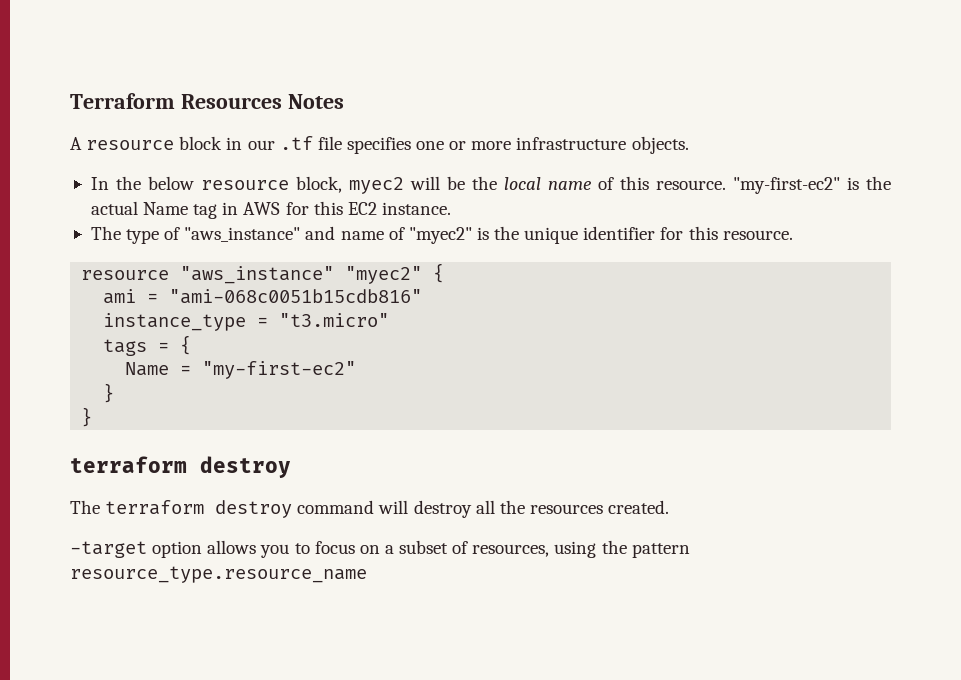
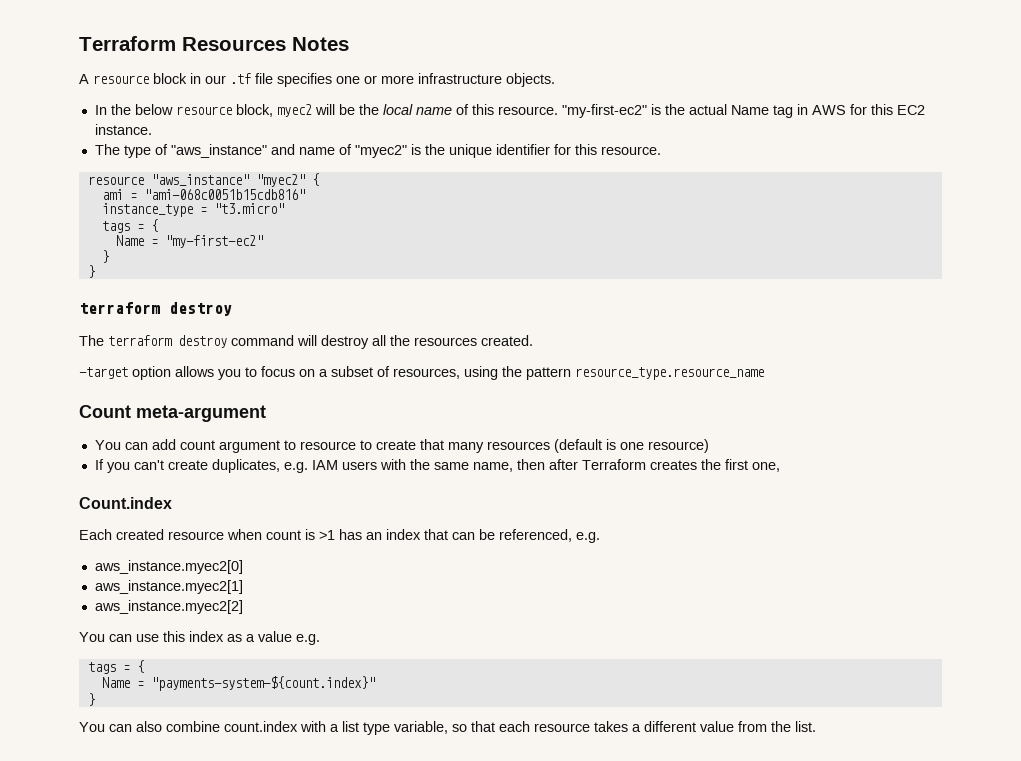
+ Count meta-argument
+ You can add count argument to resource to create that many resources (default is one resource)
+ If you can't create duplicates, e.g. IAM users with the same name, then after Terraform creates the first one,
+ Count.index
+ Each created resource when count is >1 has an index that can be referenced, e.g.
+ aws_instance.myec2[0]
+ aws_instance.myec2[1]
+ aws_instance.myec2[2]
+ You can use this index as a value e.g.
+ tags = {
+ Name = "payments-system-${count.index}"
+ }
+ You can also combine count.index with a list type variable, so that each resource takes a different value from the list.

